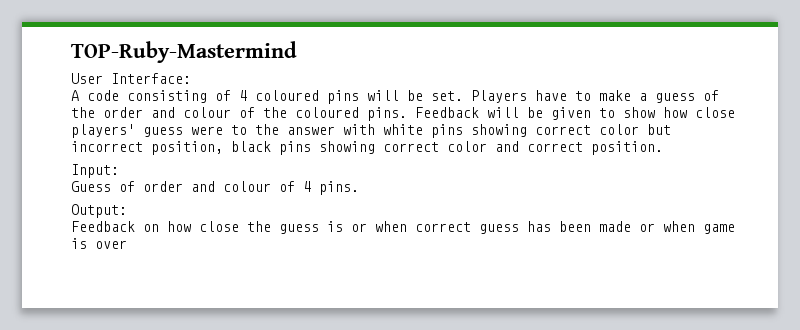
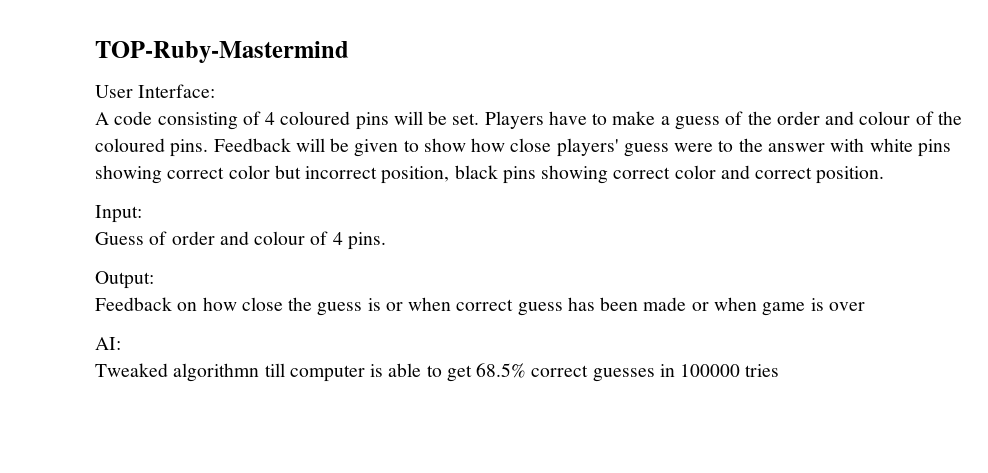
+ AI:
+ Tweaked algorithmn till computer is able to get 68.5% correct guesses in 100000 tries

